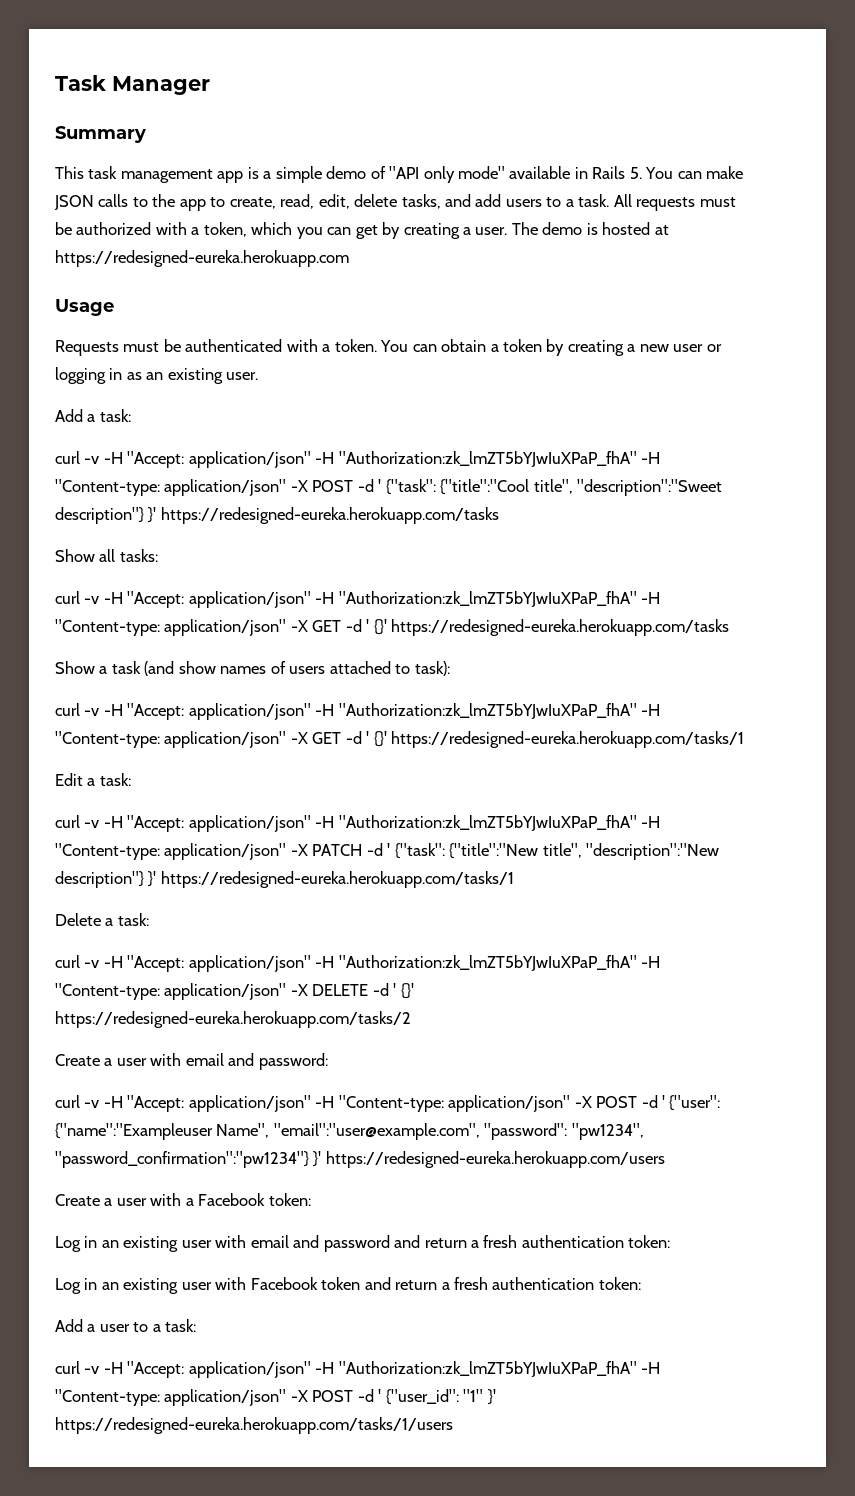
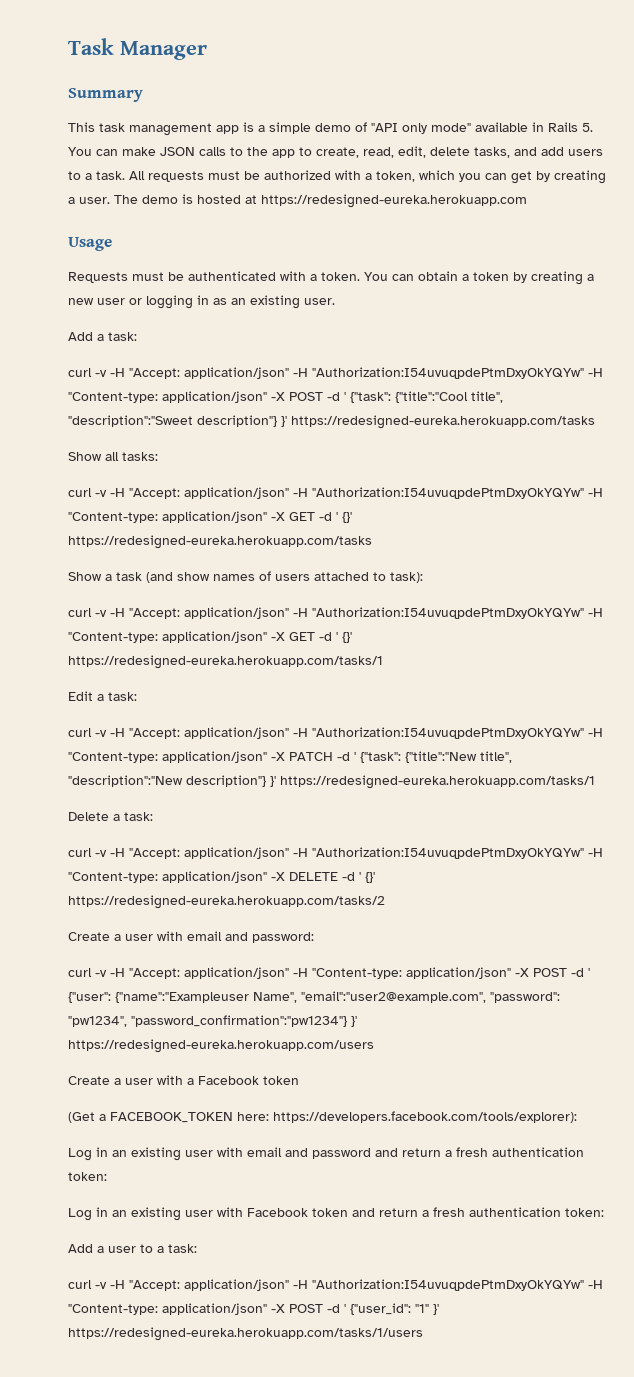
- curl -v -H "Accept: application/json" -H "Authorization:zk_lmZT5bYJwIuXPaP_fhA" -H "Content-type: application/json" -X POST -d ' {"task": {"title":"Cool title", "description":"Sweet description"} }' https://redesigned-eureka.herokuapp.com/tasks
+ curl -v -H "Accept: application/json" -H "Authorization:I54uvuqpdePtmDxyOkYQYw" -H "Content-type: application/json" -X POST -d ' {"task": {"title":"Cool title", "description":"Sweet description"} }' https://redesigned-eureka.herokuapp.com/tasks
- curl -v -H "Accept: application/json" -H "Authorization:zk_lmZT5bYJwIuXPaP_fhA" -H "Content-type: application/json" -X GET -d ' {}' https://redesigned-eureka.herokuapp.com/tasks
+ curl -v -H "Accept: application/json" -H "Authorization:I54uvuqpdePtmDxyOkYQYw" -H "Content-type: application/json" -X GET -d ' {}' https://redesigned-eureka.herokuapp.com/tasks
- curl -v -H "Accept: application/json" -H "Authorization:zk_lmZT5bYJwIuXPaP_fhA" -H "Content-type: application/json" -X GET -d ' {}' https://redesigned-eureka.herokuapp.com/tasks/1
+ curl -v -H "Accept: application/json" -H "Authorization:I54uvuqpdePtmDxyOkYQYw" -H "Content-type: application/json" -X GET -d ' {}' https://redesigned-eureka.herokuapp.com/tasks/1
- curl -v -H "Accept: application/json" -H "Authorization:zk_lmZT5bYJwIuXPaP_fhA" -H "Content-type: application/json" -X PATCH -d ' {"task": {"title":"New title", "description":"New description"} }' https://redesigned-eureka.herokuapp.com/tasks/1
+ curl -v -H "Accept: application/json" -H "Authorization:I54uvuqpdePtmDxyOkYQYw" -H "Content-type: application/json" -X PATCH -d ' {"task": {"title":"New title", "description":"New description"} }' https://redesigned-eureka.herokuapp.com/tasks/1
- curl -v -H "Accept: application/json" -H "Authorization:zk_lmZT5bYJwIuXPaP_fhA" -H "Content-type: application/json" -X DELETE -d ' {}' https://redesigned-eureka.herokuapp.com/tasks/2
+ curl -v -H "Accept: application/json" -H "Authorization:I54uvuqpdePtmDxyOkYQYw" -H "Content-type: application/json" -X DELETE -d ' {}' https://redesigned-eureka.herokuapp.com/tasks/2
- curl -v -H "Accept: application/json" -H "Content-type: application/json" -X POST -d ' {"user": {"name":"Exampleuser Name", "email":"user@example.com", "password": "pw1234", "password_confirmation":"pw1234"} }' https://redesigned-eureka.herokuapp.com/users
+ curl -v -H "Accept: application/json" -H "Content-type: application/json" -X POST -d ' {"user": {"name":"Exampleuser Name", "email":"user2@example.com", "password": "pw1234", "password_confirmation":"pw1234"} }' https://redesigned-eureka.herokuapp.com/users
- Create a user with a Facebook token:
+ Create a user with a Facebook token
+ (Get a FACEBOOK_TOKEN here: https://developers.facebook.com/tools/explorer):
- curl -v -H "Accept: application/json" -H "Authorization:zk_lmZT5bYJwIuXPaP_fhA" -H "Content-type: application/json" -X POST -d ' {"user_id": "1" }' https://redesigned-eureka.herokuapp.com/tasks/1/users
+ curl -v -H "Accept: application/json" -H "Authorization:I54uvuqpdePtmDxyOkYQYw" -H "Content-type: application/json" -X POST -d ' {"user_id": "1" }' https://redesigned-eureka.herokuapp.com/tasks/1/users

